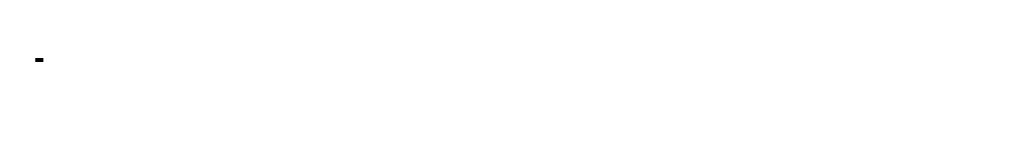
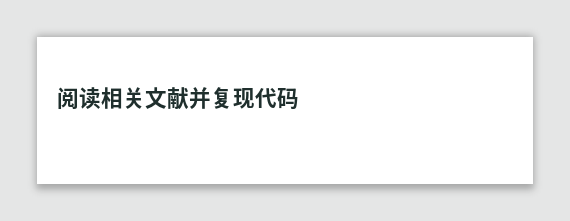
- -
+ 阅读相关文献并复现代码

